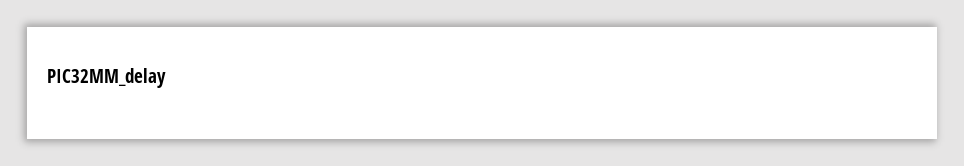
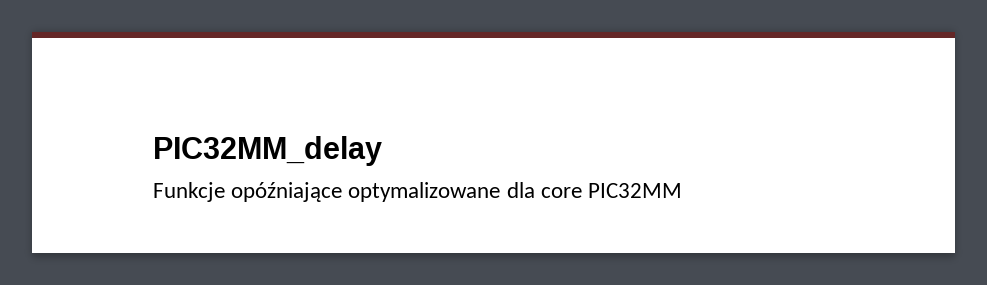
+ Funkcje opóźniające optymalizowane dla core PIC32MM

